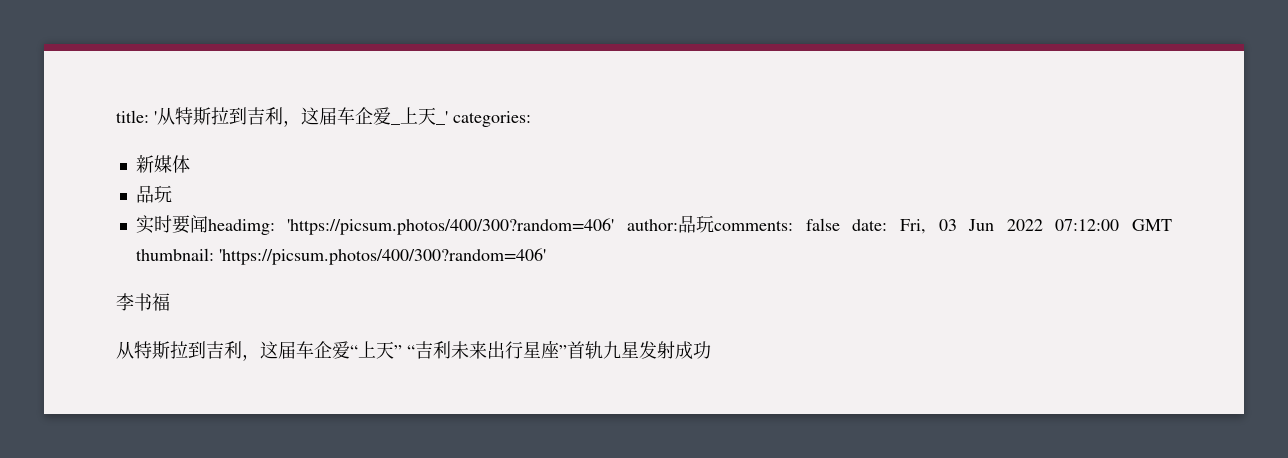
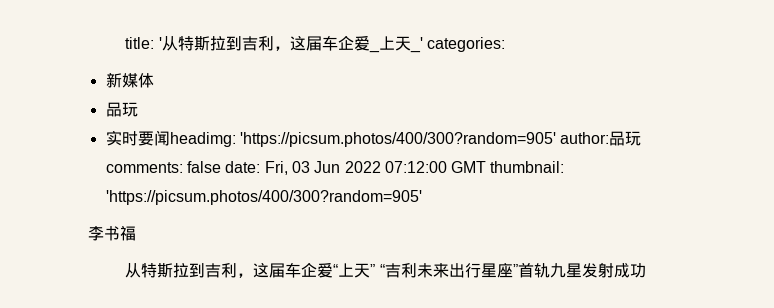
- 实时要闻headimg: 'https://picsum.photos/400/300?random=406' author:品玩comments: false date: Fri, 03 Jun 2022 07:12:00 GMT thumbnail: 'https://picsum.photos/400/300?random=406'
+ 实时要闻headimg: 'https://picsum.photos/400/300?random=905' author:品玩comments: false date: Fri, 03 Jun 2022 07:12:00 GMT thumbnail: 'https://picsum.photos/400/300?random=905'

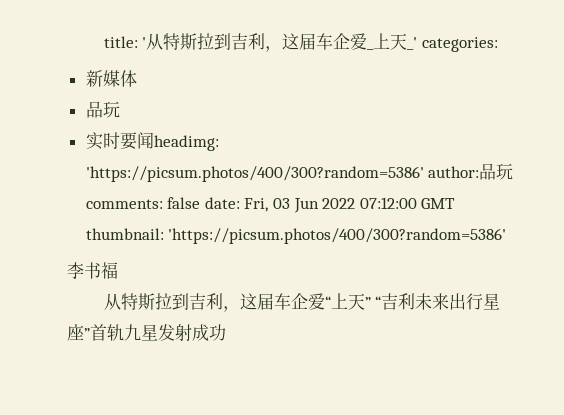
- 实时要闻headimg: 'https://picsum.photos/400/300?random=905' author:品玩comments: false date: Fri, 03 Jun 2022 07:12:00 GMT thumbnail: 'https://picsum.photos/400/300?random=905'
+ 实时要闻headimg: 'https://picsum.photos/400/300?random=5386' author:品玩comments: false date: Fri, 03 Jun 2022 07:12:00 GMT thumbnail: 'https://picsum.photos/400/300?random=5386'

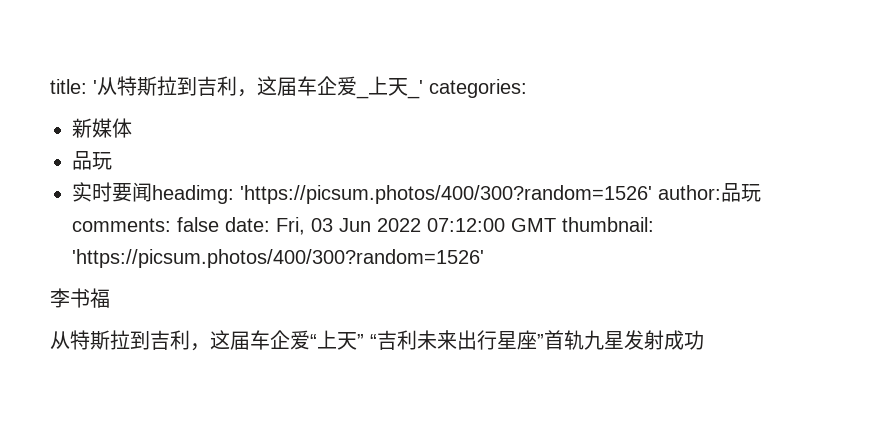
- 实时要闻headimg: 'https://picsum.photos/400/300?random=5386' author:品玩comments: false date: Fri, 03 Jun 2022 07:12:00 GMT thumbnail: 'https://picsum.photos/400/300?random=5386'
+ 实时要闻headimg: 'https://picsum.photos/400/300?random=1526' author:品玩comments: false date: Fri, 03 Jun 2022 07:12:00 GMT thumbnail: 'https://picsum.photos/400/300?random=1526'

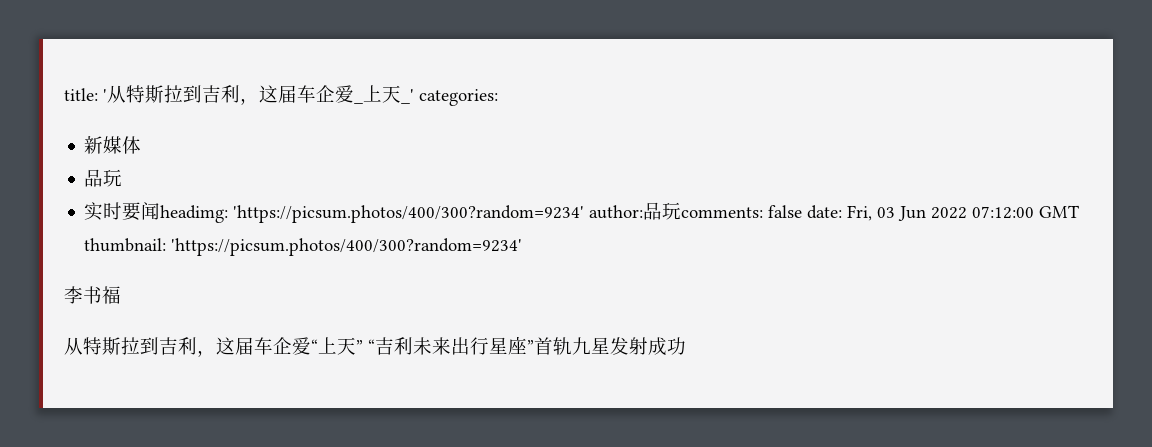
- 实时要闻headimg: 'https://picsum.photos/400/300?random=1526' author:品玩comments: false date: Fri, 03 Jun 2022 07:12:00 GMT thumbnail: 'https://picsum.photos/400/300?random=1526'
+ 实时要闻headimg: 'https://picsum.photos/400/300?random=9234' author:品玩comments: false date: Fri, 03 Jun 2022 07:12:00 GMT thumbnail: 'https://picsum.photos/400/300?random=9234'

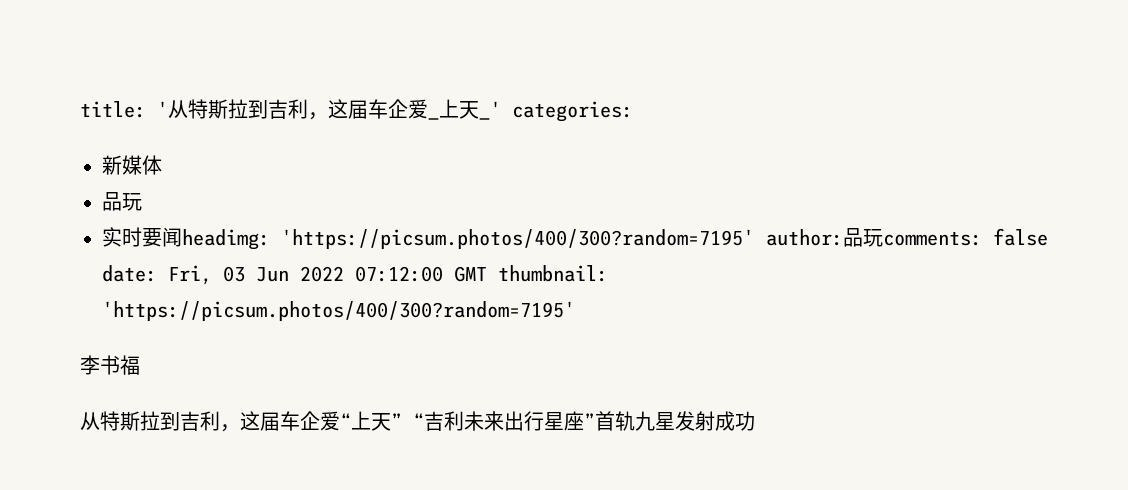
- 实时要闻headimg: 'https://picsum.photos/400/300?random=9234' author:品玩comments: false date: Fri, 03 Jun 2022 07:12:00 GMT thumbnail: 'https://picsum.photos/400/300?random=9234'
+ 实时要闻headimg: 'https://picsum.photos/400/300?random=7195' author:品玩comments: false date: Fri, 03 Jun 2022 07:12:00 GMT thumbnail: 'https://picsum.photos/400/300?random=7195'

